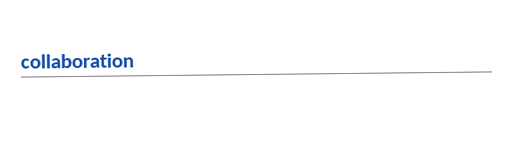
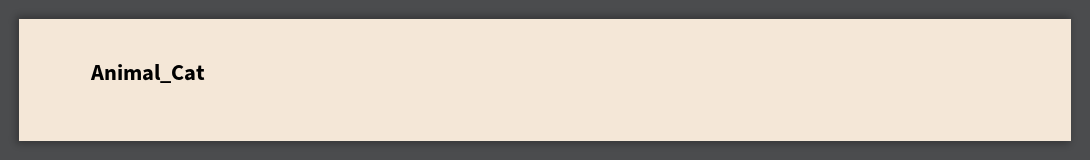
- collaboration
+ Animal_Cat

